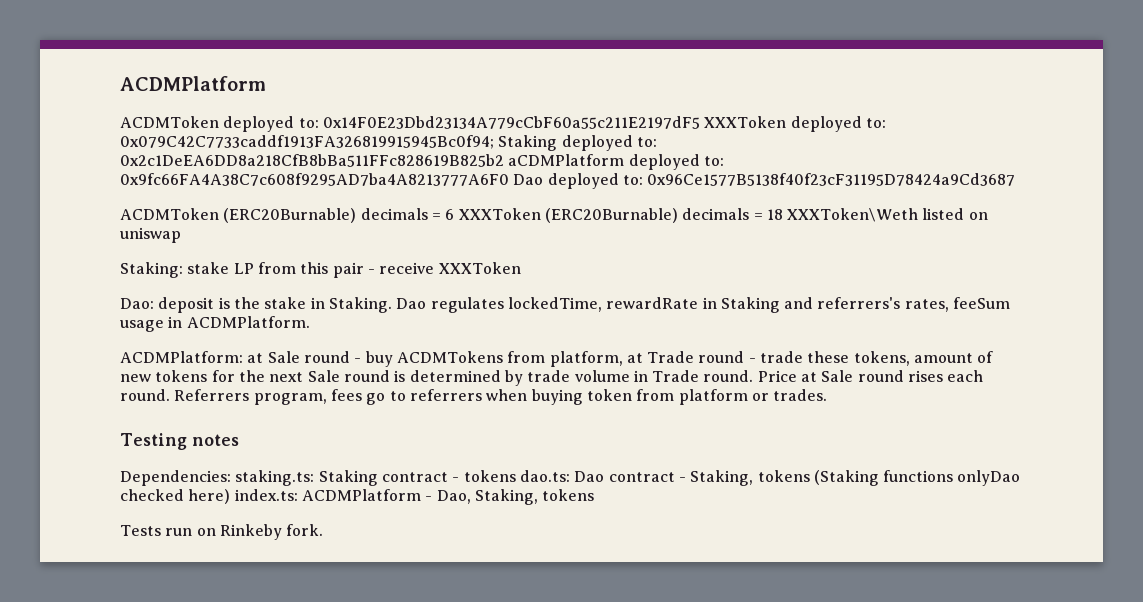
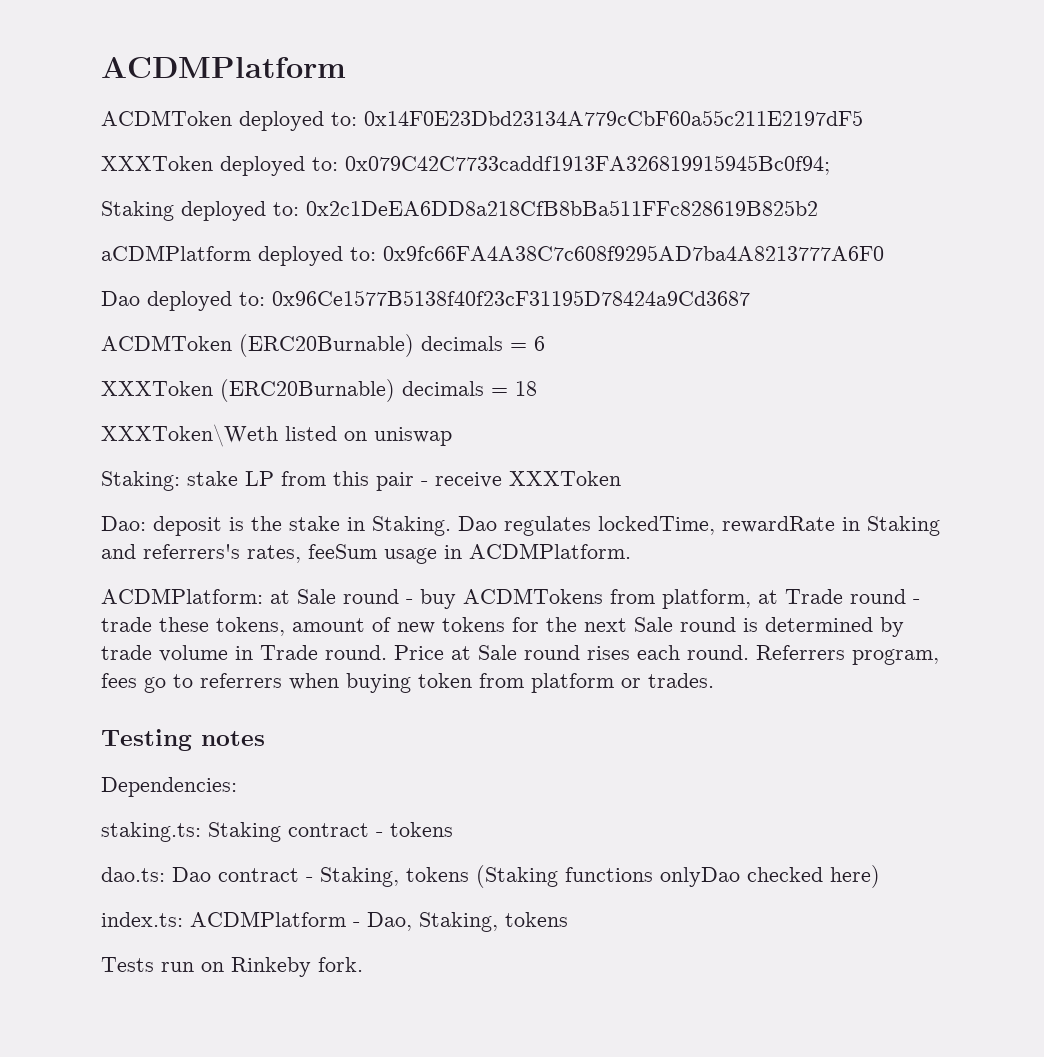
- ACDMToken deployed to: 0x14F0E23Dbd23134A779cCbF60a55c211E2197dF5 XXXToken deployed to: 0x079C42C7733caddf1913FA326819915945Bc0f94; Staking deployed to: 0x2c1DeEA6DD8a218CfB8bBa511FFc828619B825b2 aCDMPlatform deployed to: 0x9fc66FA4A38C7c608f9295AD7ba4A8213777A6F0 Dao deployed to: 0x96Ce1577B5138f40f23cF31195D78424a9Cd3687
+ ACDMToken deployed to: 0x14F0E23Dbd23134A779cCbF60a55c211E2197dF5
+ XXXToken deployed to: 0x079C42C7733caddf1913FA326819915945Bc0f94;
+ Staking deployed to: 0x2c1DeEA6DD8a218CfB8bBa511FFc828619B825b2
+ aCDMPlatform deployed to: 0x9fc66FA4A38C7c608f9295AD7ba4A8213777A6F0
+ Dao deployed to: 0x96Ce1577B5138f40f23cF31195D78424a9Cd3687
- ACDMToken (ERC20Burnable) decimals = 6 XXXToken (ERC20Burnable) decimals = 18 XXXToken\Weth listed on uniswap
+ ACDMToken (ERC20Burnable) decimals = 6
+ XXXToken (ERC20Burnable) decimals = 18
+ XXXToken\Weth listed on uniswap
- Dependencies: staking.ts: Staking contract - tokens dao.ts: Dao contract - Staking, tokens (Staking functions onlyDao checked here) index.ts: ACDMPlatform - Dao, Staking, tokens
+ Dependencies:
+ staking.ts: Staking contract - tokens
+ dao.ts: Dao contract - Staking, tokens (Staking functions onlyDao checked here)
+ index.ts: ACDMPlatform - Dao, Staking, tokens

